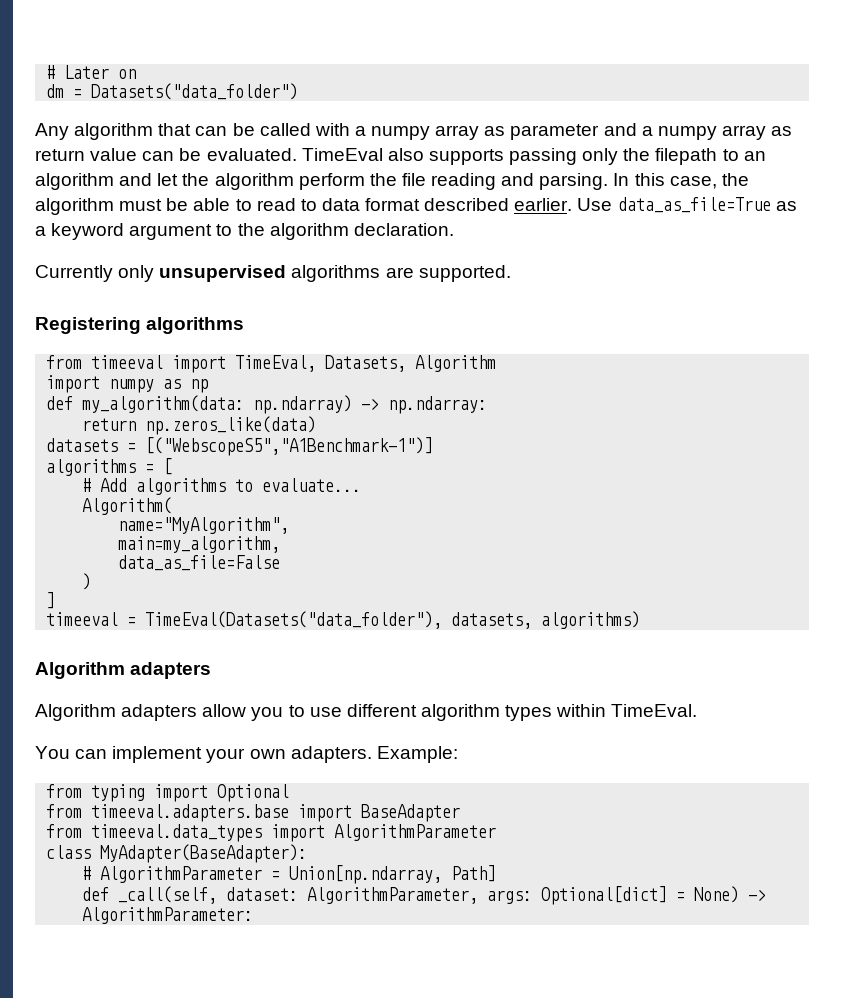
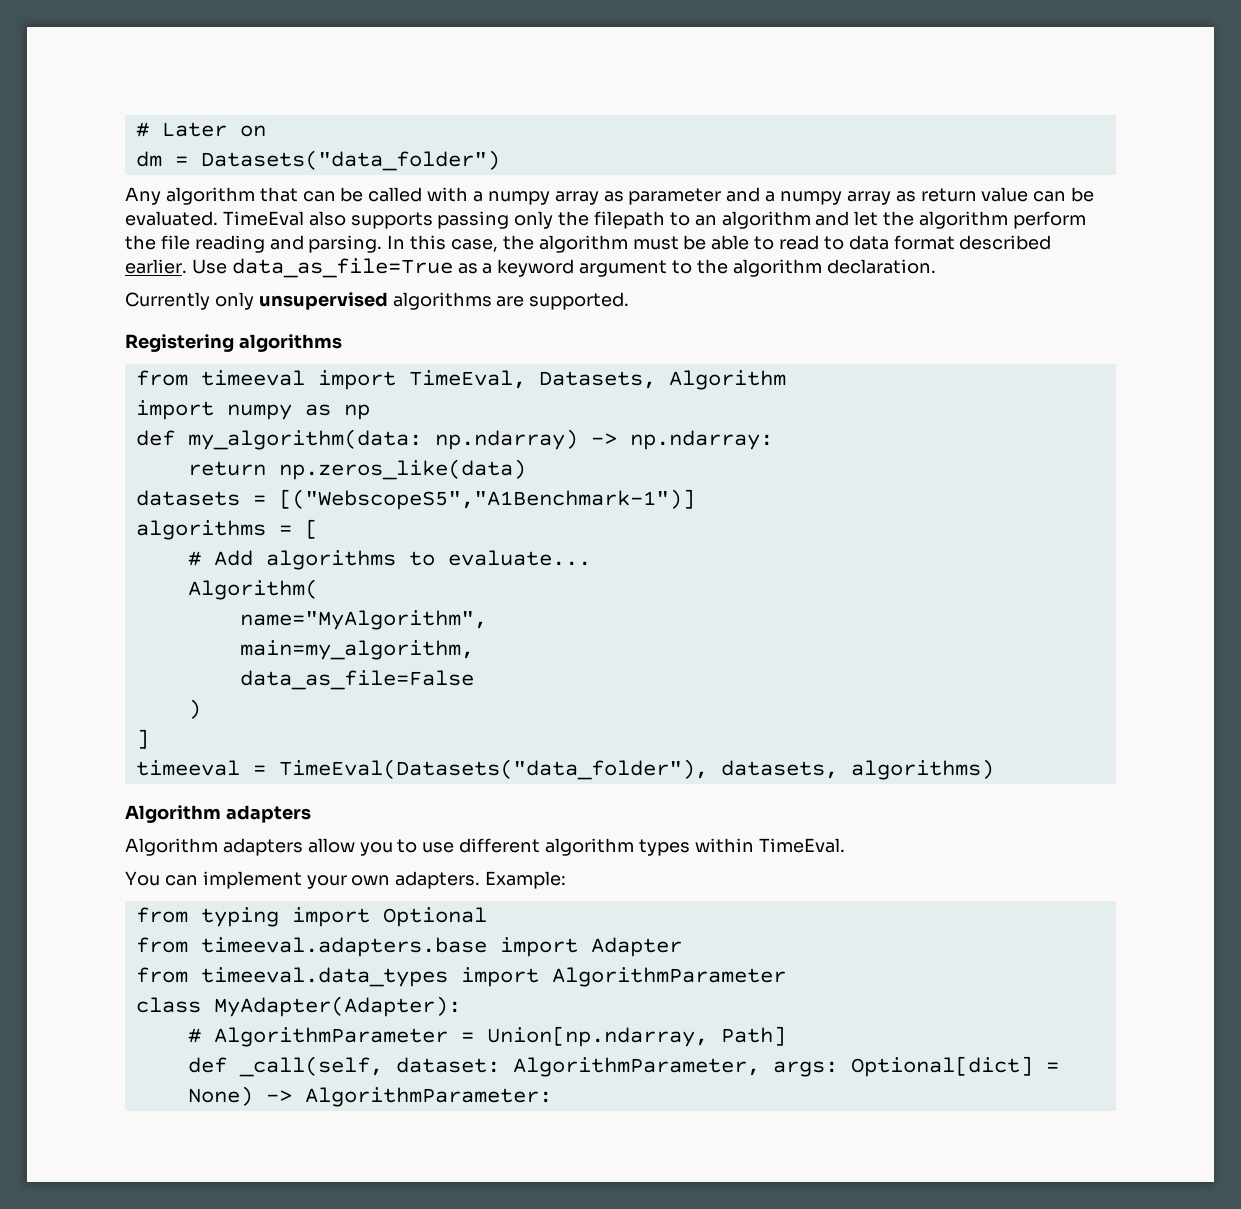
- from timeeval.adapters.base import BaseAdapter
+ from timeeval.adapters.base import Adapter
- class MyAdapter(BaseAdapter):
+ class MyAdapter(Adapter):

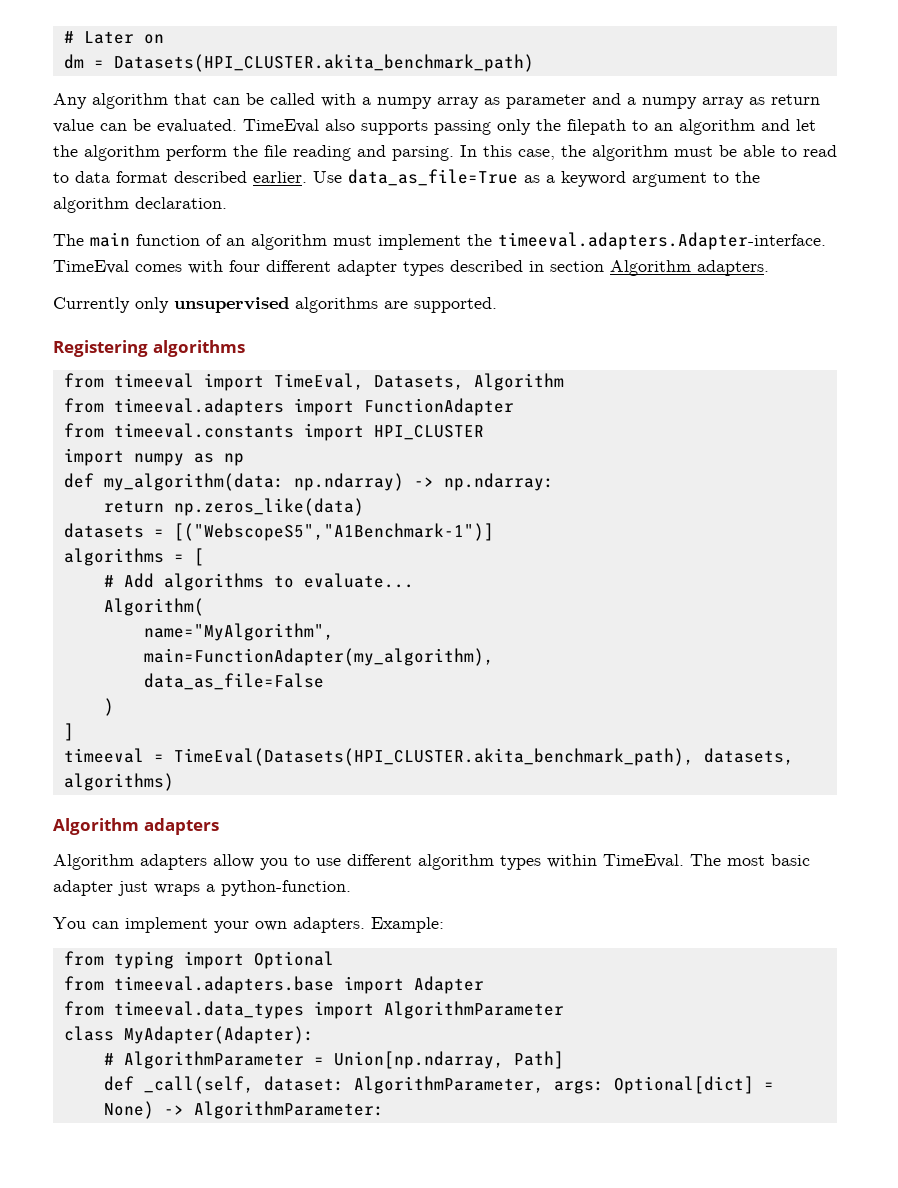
- dm = Datasets("data_folder")
+ dm = Datasets(HPI_CLUSTER.akita_benchmark_path)
+ The main function of an algorithm must implement the timeeval.adapters.Adapter-interface. TimeEval comes with four different adapter types described in section Algorithm adapters.
+ from timeeval.adapters import FunctionAdapter
+ from timeeval.constants import HPI_CLUSTER
- main=my_algorithm,
+ main=FunctionAdapter(my_algorithm),
- timeeval = TimeEval(Datasets("data_folder"), datasets, algorithms)
+ timeeval = TimeEval(Datasets(HPI_CLUSTER.akita_benchmark_path), datasets, algorithms)
+ The most basic adapter just wraps a python-function.

